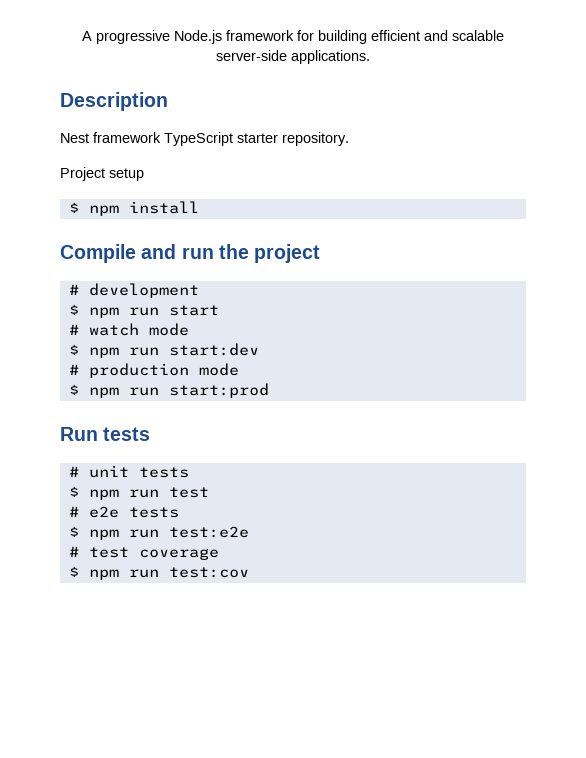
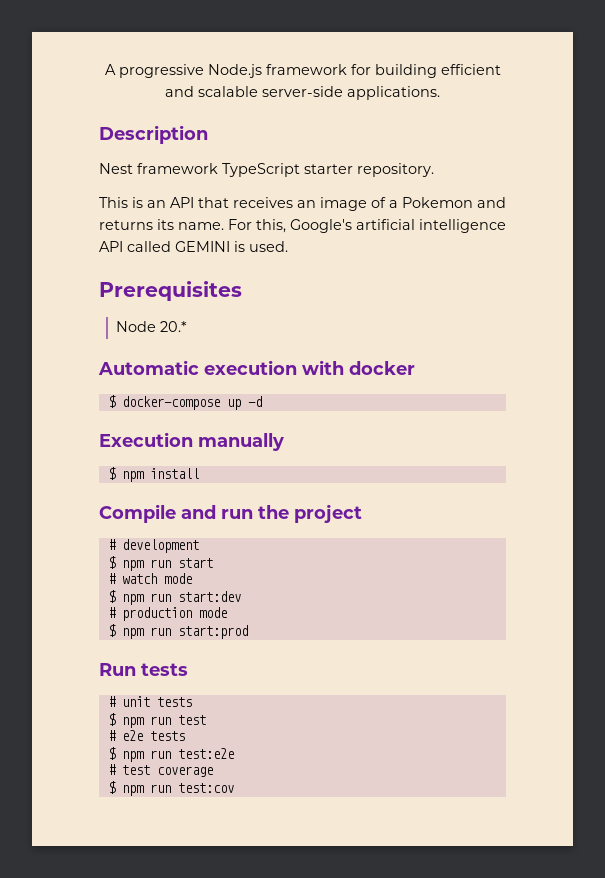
- Project setup
+ This is an API that receives an image of a Pokemon and returns its name. For this, Google's artificial intelligence API called GEMINI is used.
+ Prerequisites
+ Node 20.*
+ Automatic execution with docker
+ $ docker-compose up -d
+ Execution manually

